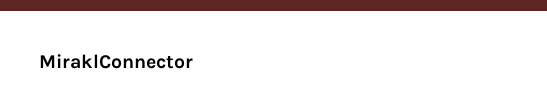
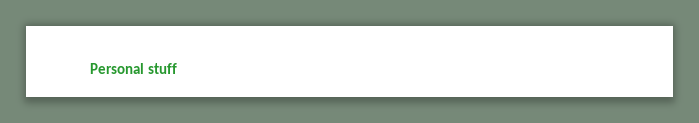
- MiraklConnector
+ Personal stuff

